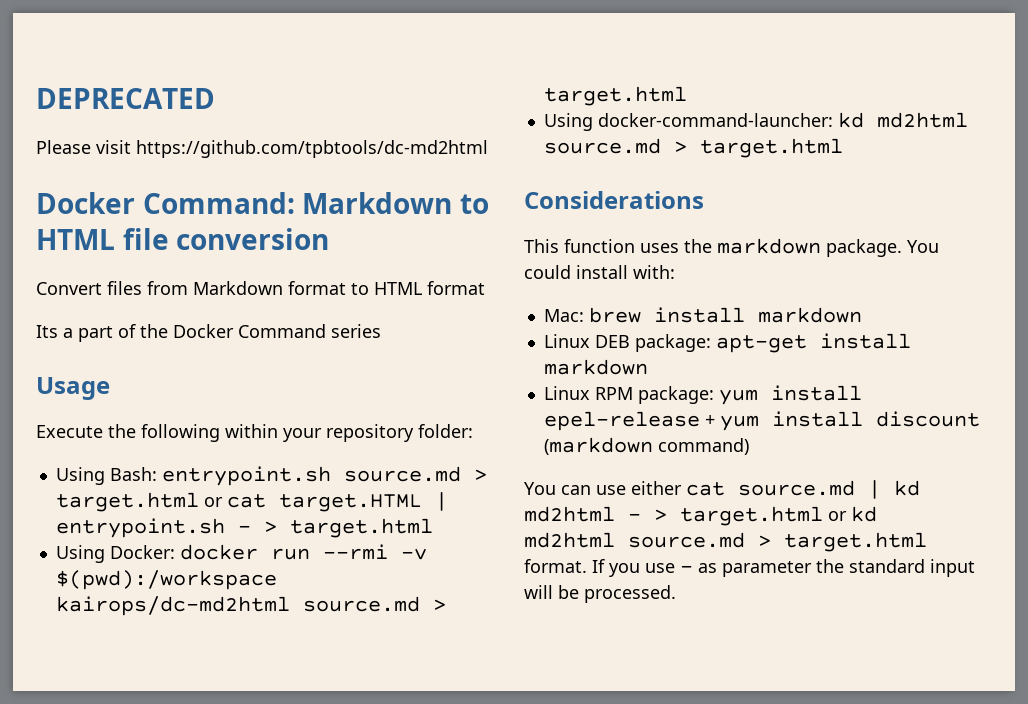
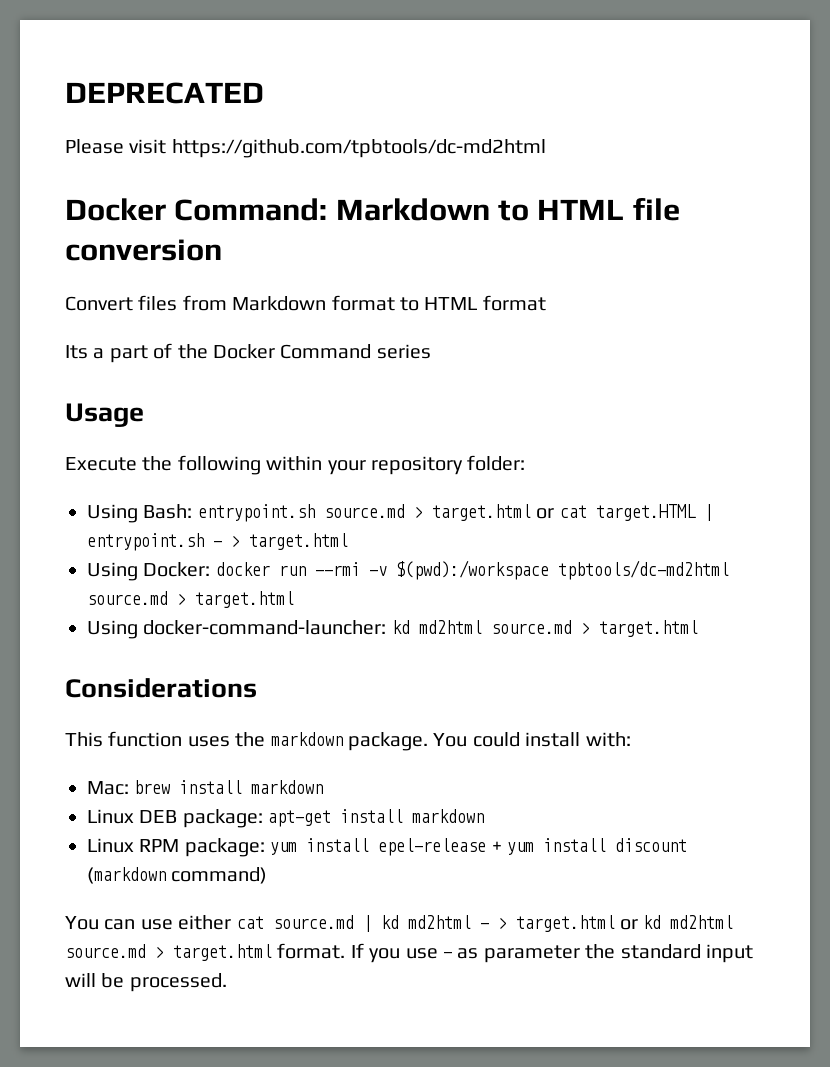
- Using Docker: docker run --rmi -v $(pwd):/workspace kairops/dc-md2html source.md > target.html
+ Using Docker: docker run --rmi -v $(pwd):/workspace tpbtools/dc-md2html source.md > target.html

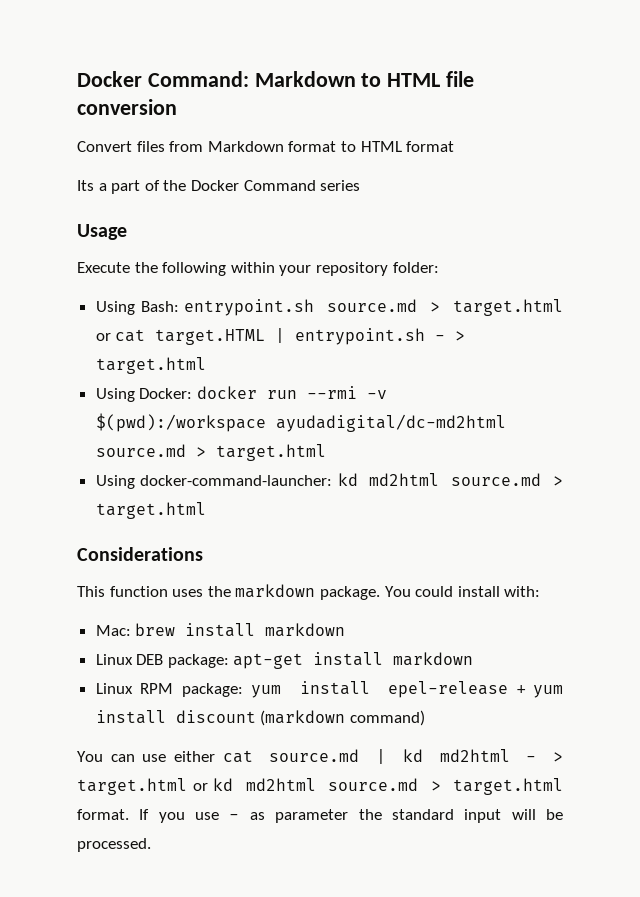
- DEPRECATED
- Please visit https://github.com/tpbtools/dc-md2html
- Using Docker: docker run --rmi -v $(pwd):/workspace tpbtools/dc-md2html source.md > target.html
+ Using Docker: docker run --rmi -v $(pwd):/workspace ayudadigital/dc-md2html source.md > target.html

